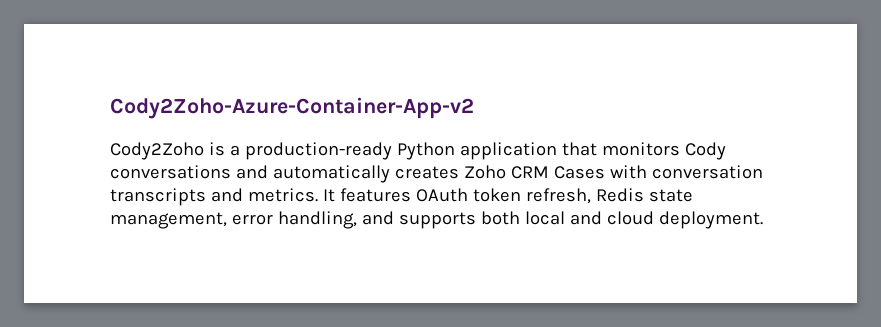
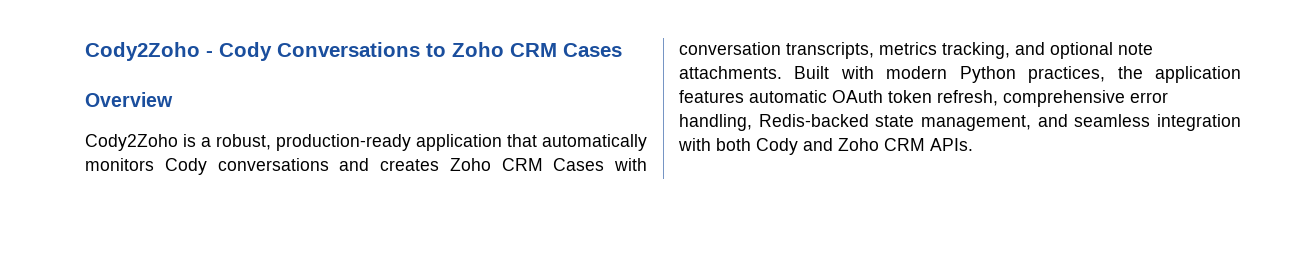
- Cody2Zoho-Azure-Container-App-v2
+ Cody2Zoho - Cody Conversations to Zoho CRM Cases
+ Overview
- Cody2Zoho is a production-ready Python application that monitors Cody conversations and automatically creates Zoho CRM Cases with conversation transcripts and metrics. It features OAuth token refresh, Redis state management, error handling, and supports both local and cloud deployment.
+ Cody2Zoho is a robust, production-ready application that automatically monitors Cody conversations and creates Zoho CRM Cases with conversation transcripts, metrics tracking, and optional note attachments. Built with modern Python practices, the application features automatic OAuth token refresh, comprehensive error handling, Redis-backed state management, and seamless integration with both Cody and Zoho CRM APIs.

